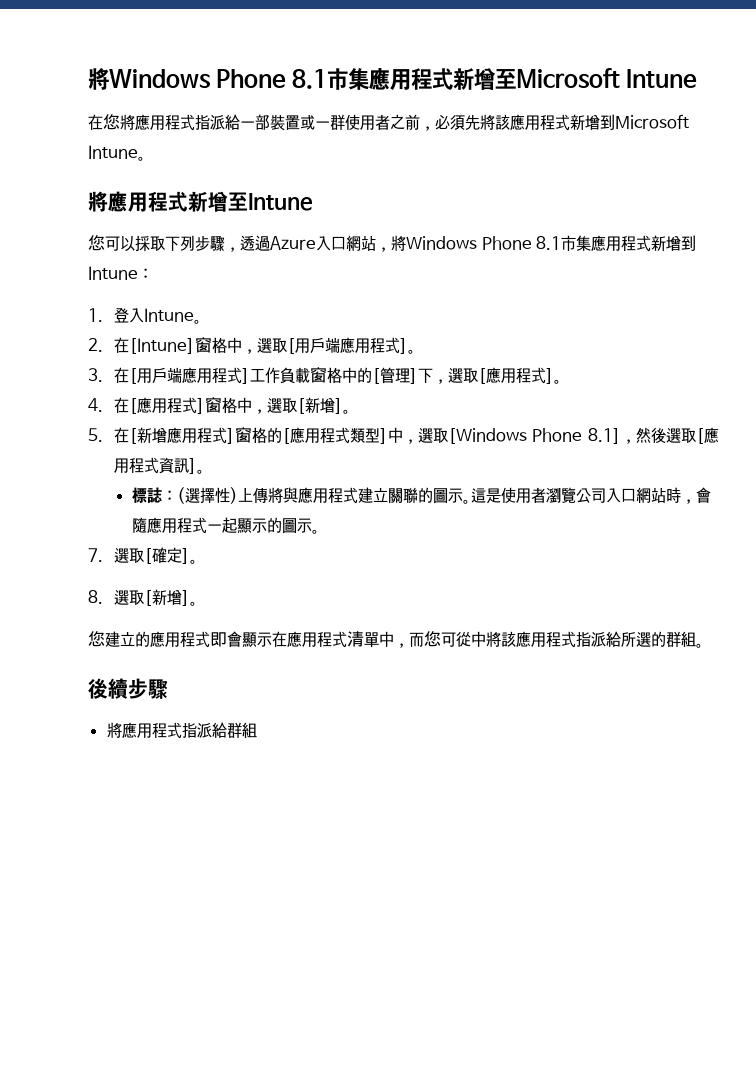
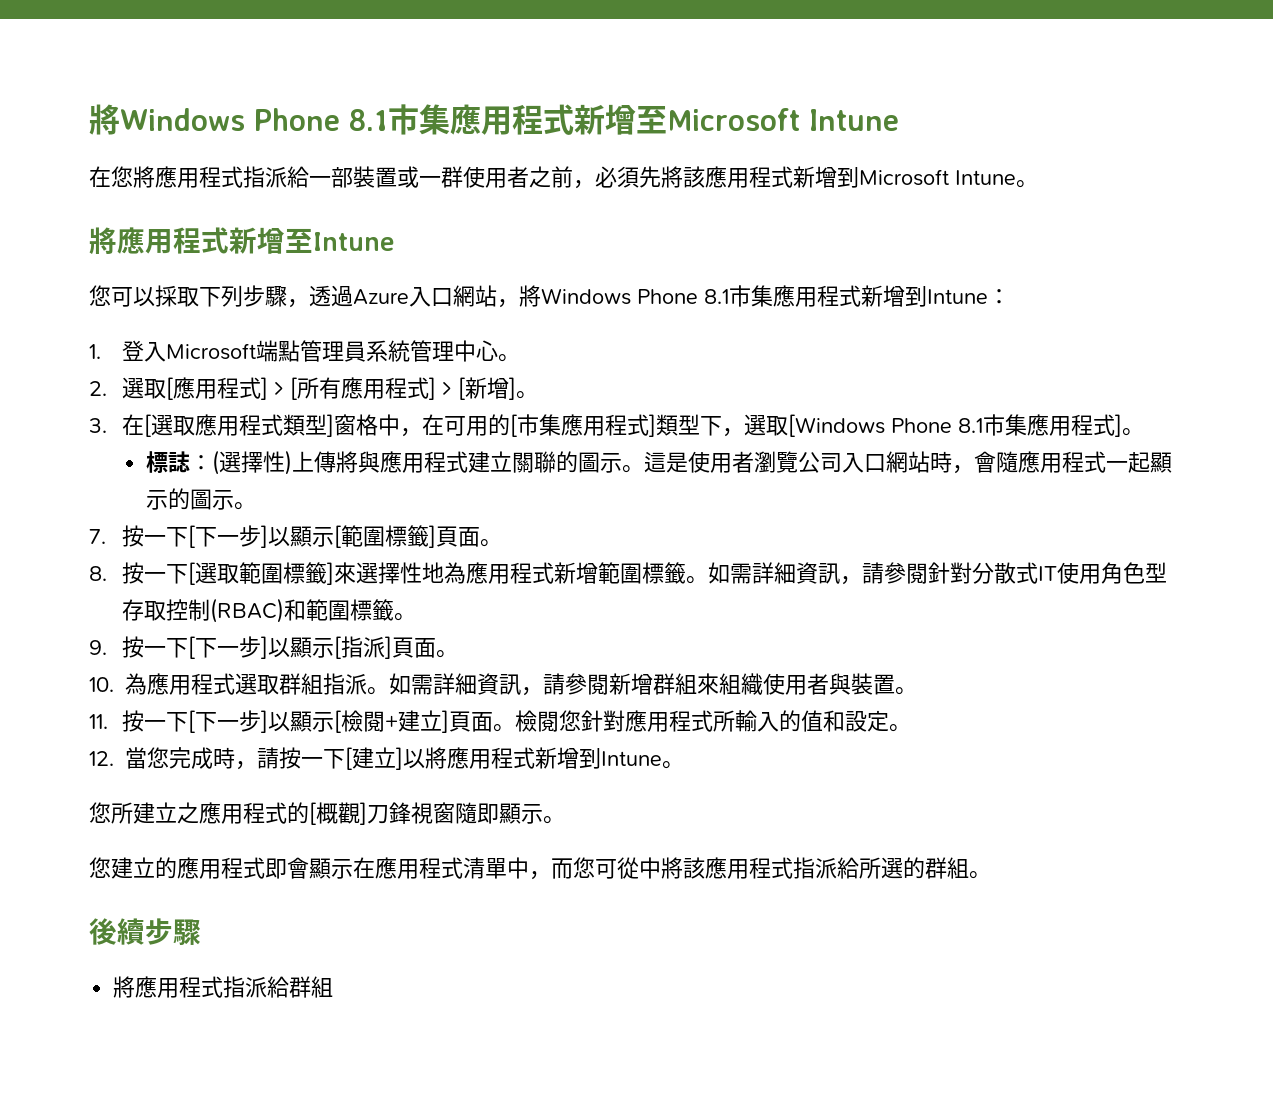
- 1.登入Intune。
- 2.在[Intune]窗格中，選取[用戶端應用程式]。
- 3.在[用戶端應用程式]工作負載窗格中的[管理]下，選取[應用程式]。
- 4.在[應用程式]窗格中，選取[新增]。
- 5.在[新增應用程式]窗格的[應用程式類型]中，選取[Windows Phone 8.1]，然後選取[應用程式資訊]。
+ 1.登入Microsoft端點管理員系統管理中心。
+ 2.選取[應用程式] > [所有應用程式] > [新增]。
+ 3.在[選取應用程式類型]窗格中，在可用的[市集應用程式]類型下，選取[Windows Phone 8.1市集應用程式]。
- 7.選取[確定]。
- 8.選取[新增]。
+ 7.按一下[下一步]以顯示[範圍標籤]頁面。
+ 8.按一下[選取範圍標籤]來選擇性地為應用程式新增範圍標籤。如需詳細資訊，請參閱針對分散式IT使用角色型存取控制(RBAC)和範圍標籤。
+ 9.按一下[下一步]以顯示[指派]頁面。
+ 10.為應用程式選取群組指派。如需詳細資訊，請參閱新增群組來組織使用者與裝置。
+ 11.按一下[下一步]以顯示[檢閱+建立]頁面。檢閱您針對應用程式所輸入的值和設定。
+ 12.當您完成時，請按一下[建立]以將應用程式新增到Intune。
+ 您所建立之應用程式的[概觀]刀鋒視窗隨即顯示。

